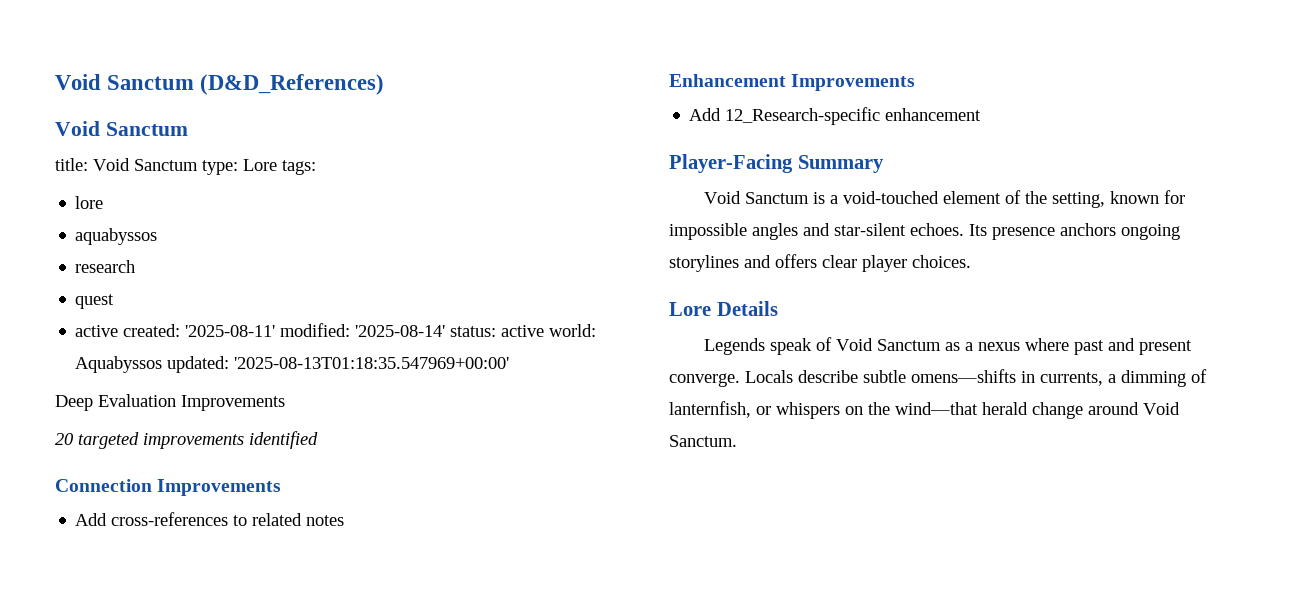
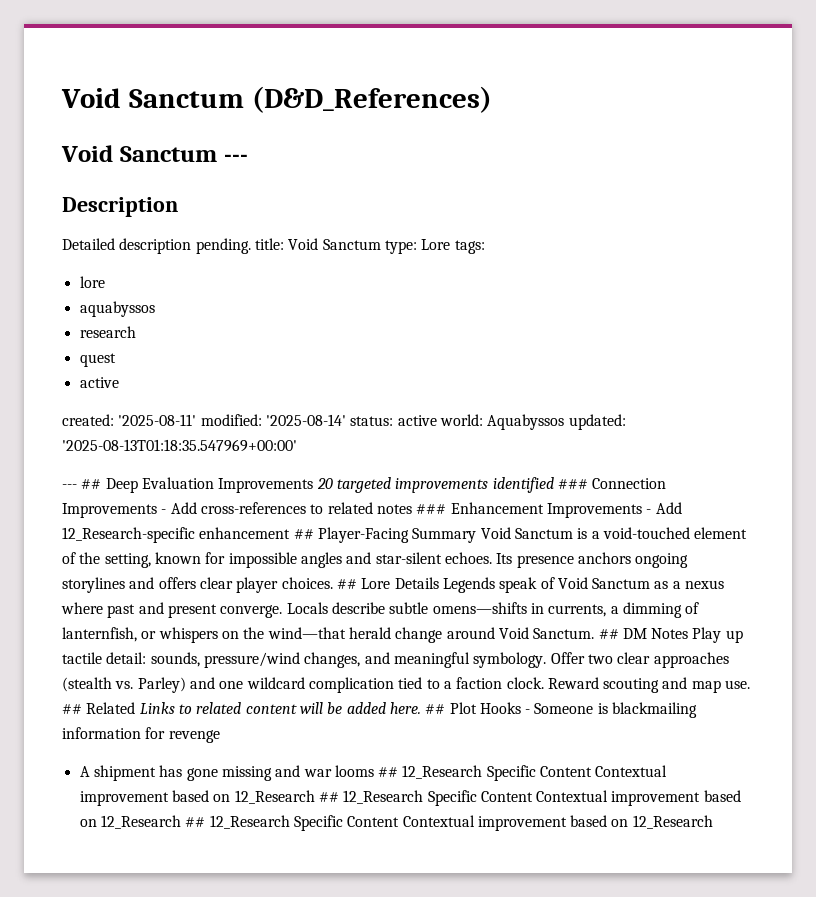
  Void Sanctum (D&D_References)
- Void Sanctum
- title: Void Sanctum type: Lore tags:
+ Void Sanctum ---
+ Description
+ Detailed description pending. title: Void Sanctum type: Lore tags:
  quest
- active created: '2025-08-11' modified: '2025-08-14' status: active world: Aquabyssos updated: '2025-08-13T01:18:35.547969+00:00'
+ active
+ created: '2025-08-11' modified: '2025-08-14' status: active world: Aquabyssos updated: '2025-08-13T01:18:35.547969+00:00'
- Deep Evaluation Improvements
- 20 targeted improvements identified
- Connection Improvements
- Add cross-references to related notes
- Enhancement Improvements
- Add 12_Research-specific enhancement
- Player-Facing Summary
- Void Sanctum is a void-touched element of the setting, known for impossible angles and star-silent echoes.
+ --- ## Deep Evaluation Improvements 20 targeted improvements identified ### Connection Improvements - Add cross-references to related notes ### Enhancement Improvements - Add 12_Research-specific enhancement ## Player-Facing Summary Void Sanctum is a void-touched element of the setting, known for impossible angles and star-silent echoes.
- Its presence anchors ongoing storylines and offers clear player choices.
- Lore Details
- Legends speak of Void Sanctum as a nexus where past and present converge.
+ Its presence anchors ongoing storylines and offers clear player choices. ## Lore Details Legends speak of Void Sanctum as a nexus where past and present converge.
+ ## DM Notes Play up tactile detail: sounds, pressure/wind changes, and meaningful symbology. Offer two clear approaches (stealth vs. Parley) and one wildcard complication tied to a faction clock. Reward scouting and map use. ## Related Links to related content will be added here. ## Plot Hooks - Someone is blackmailing information for revenge
+ A shipment has gone missing and war looms ## 12_Research Specific Content Contextual improvement based on 12_Research ## 12_Research Specific Content Contextual improvement based on 12_Research ## 12_Research Specific Content Contextual improvement based on 12_Research

